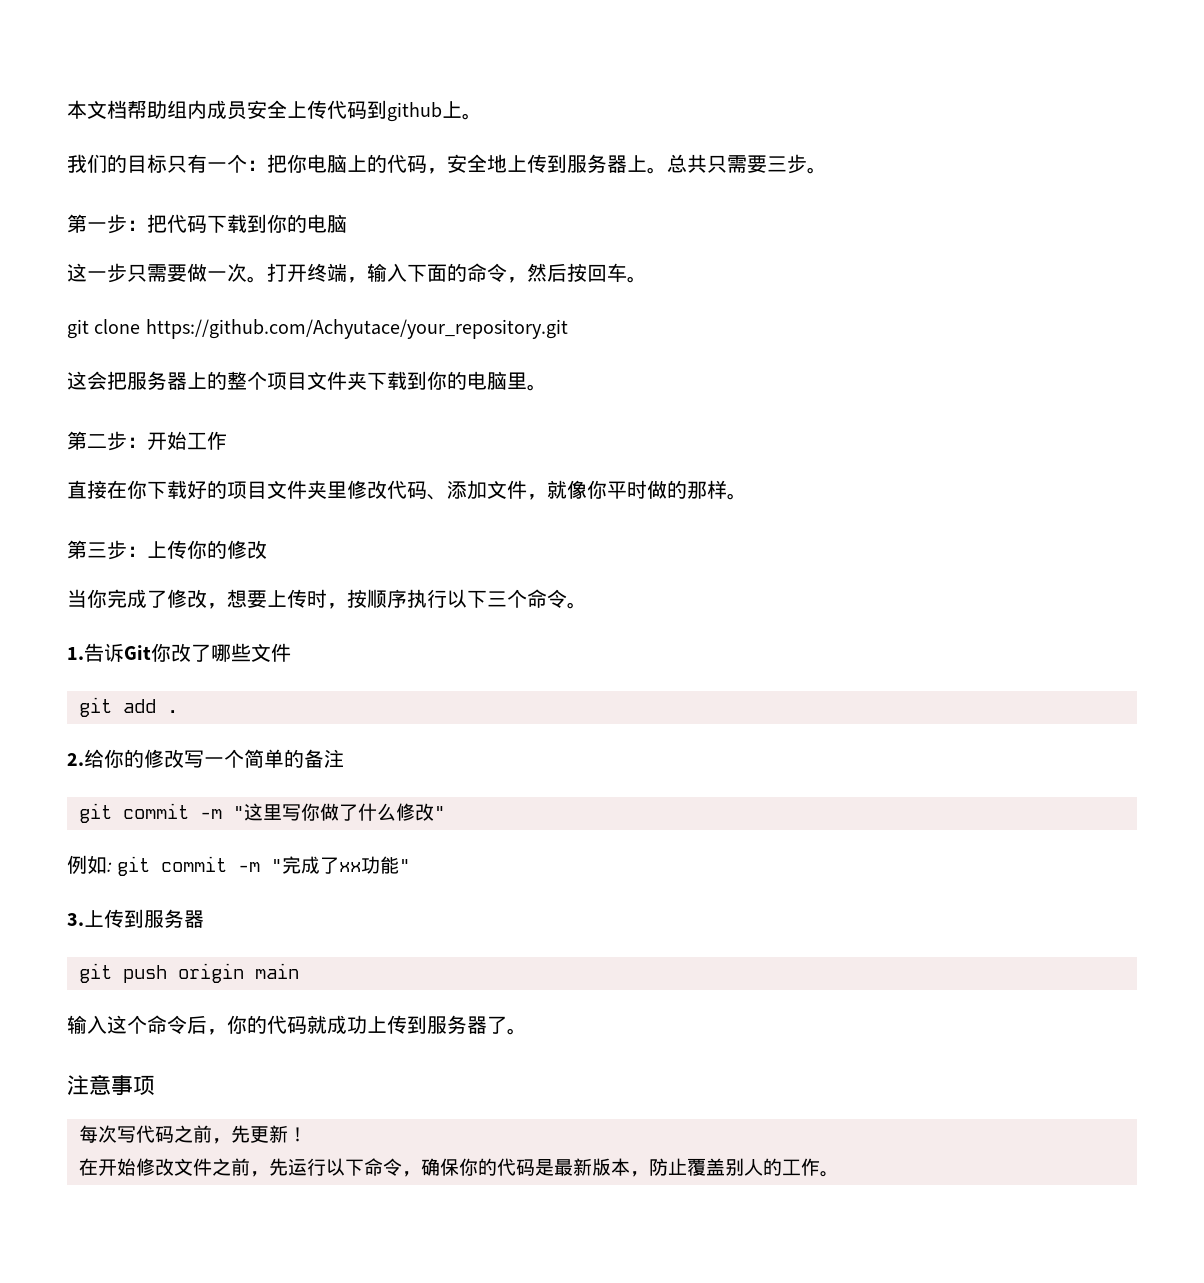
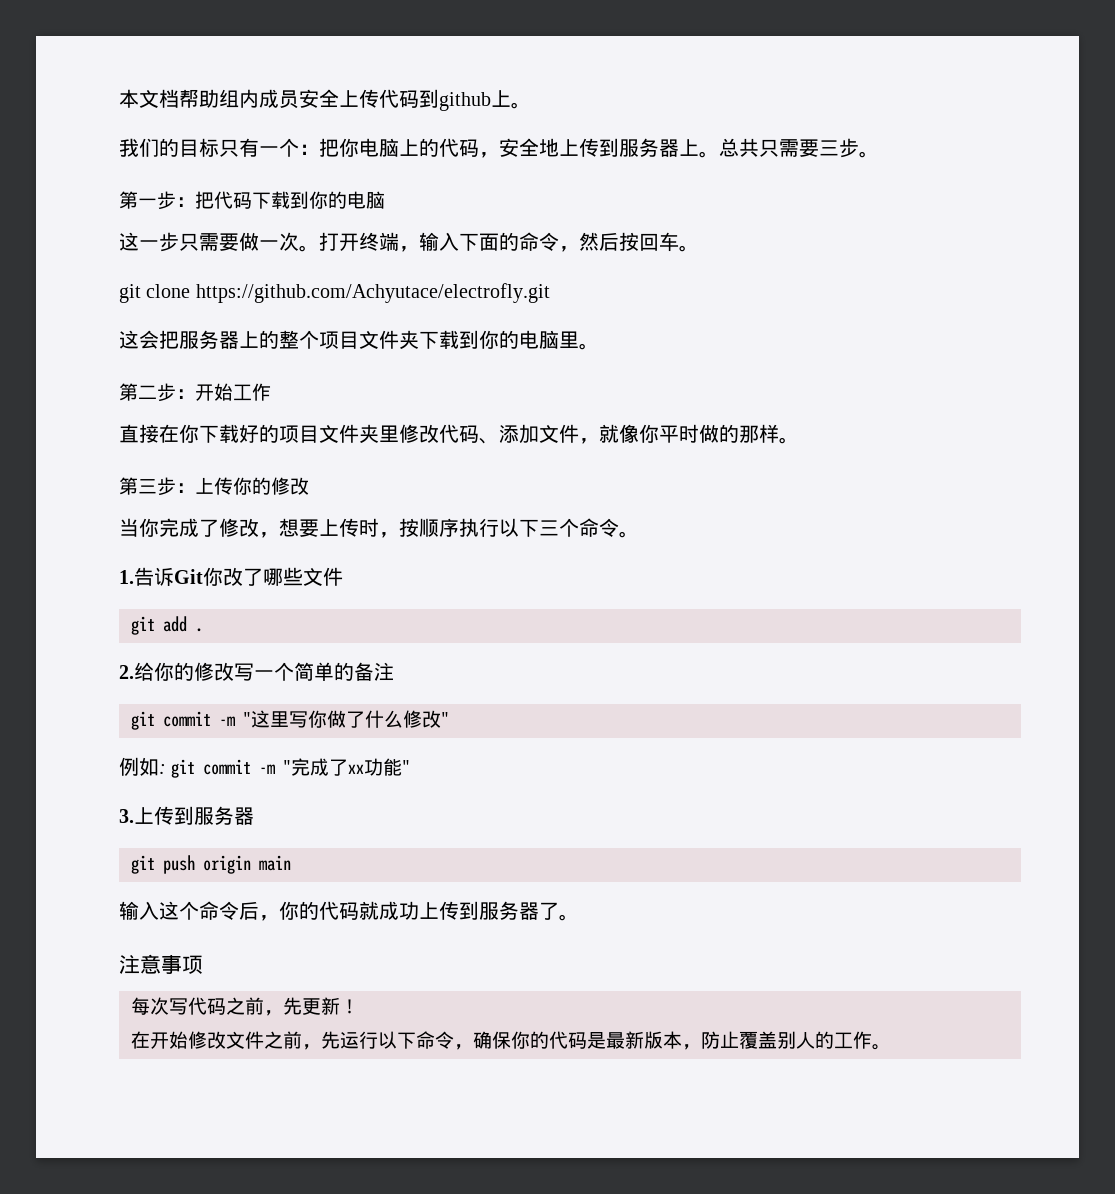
- git clone https://github.com/Achyutace/your_repository.git
+ git clone https://github.com/Achyutace/electrofly.git

